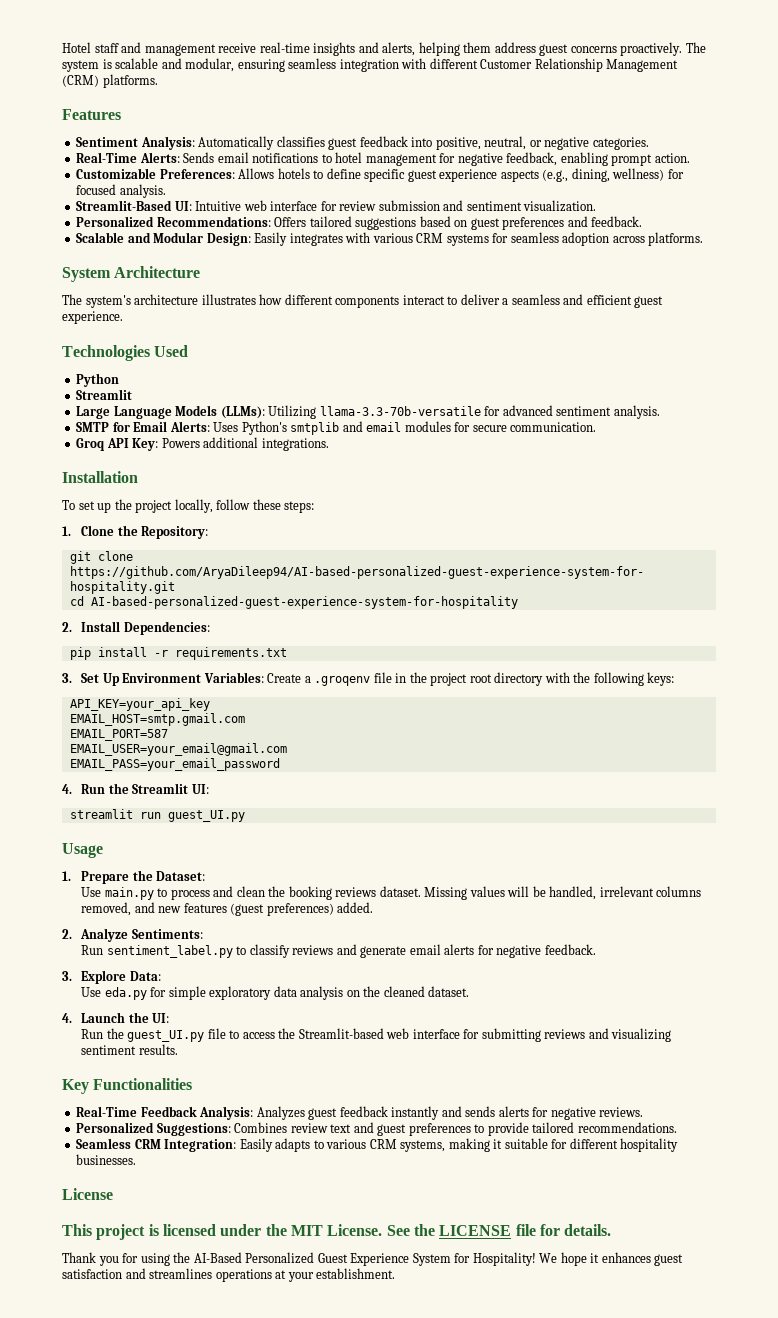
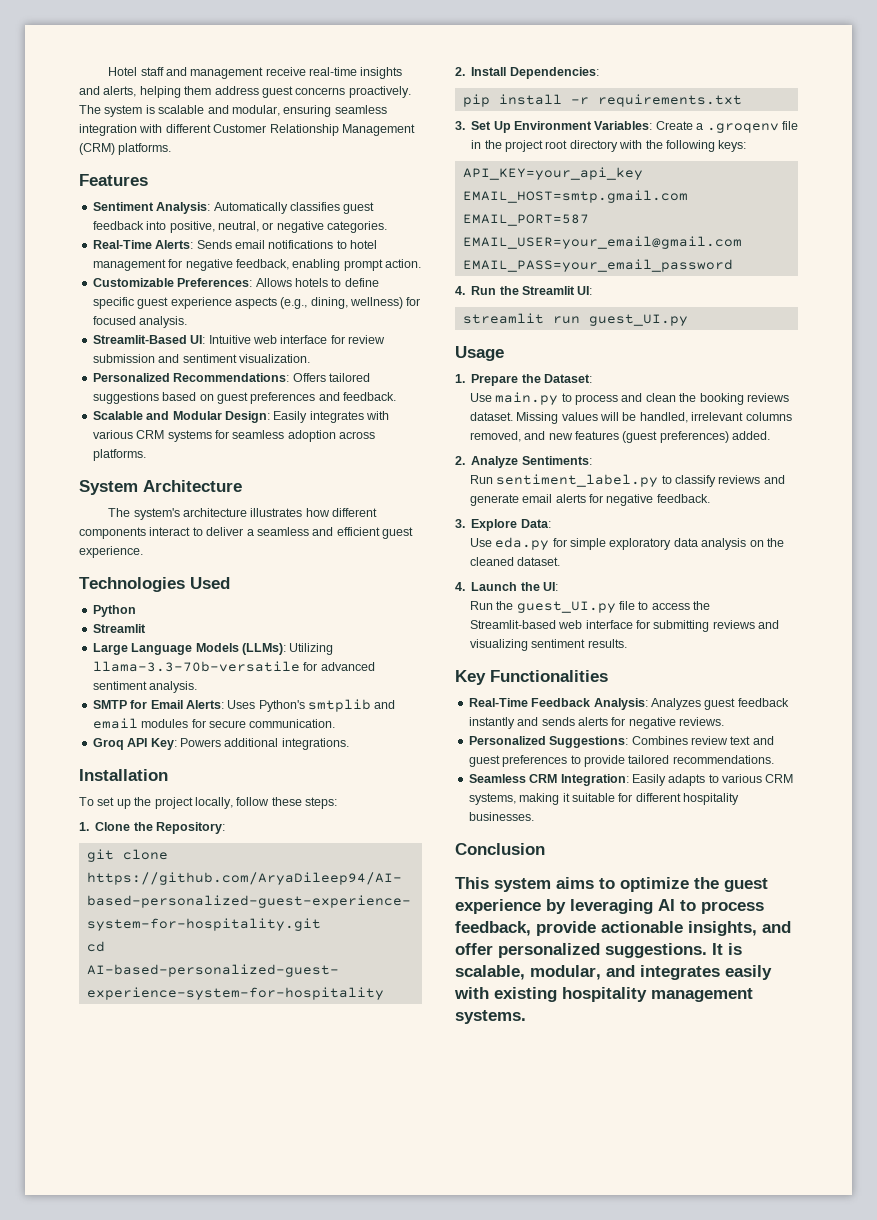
- License
+ Conclusion
- This project is licensed under the MIT License. See the LICENSE file for details.
- Thank you for using the AI-Based Personalized Guest Experience System for Hospitality! We hope it enhances guest satisfaction and streamlines operations at your establishment.
+ This system aims to optimize the guest experience by leveraging AI to process feedback, provide actionable insights, and offer personalized suggestions. It is scalable, modular, and integrates easily with existing hospitality management systems.

